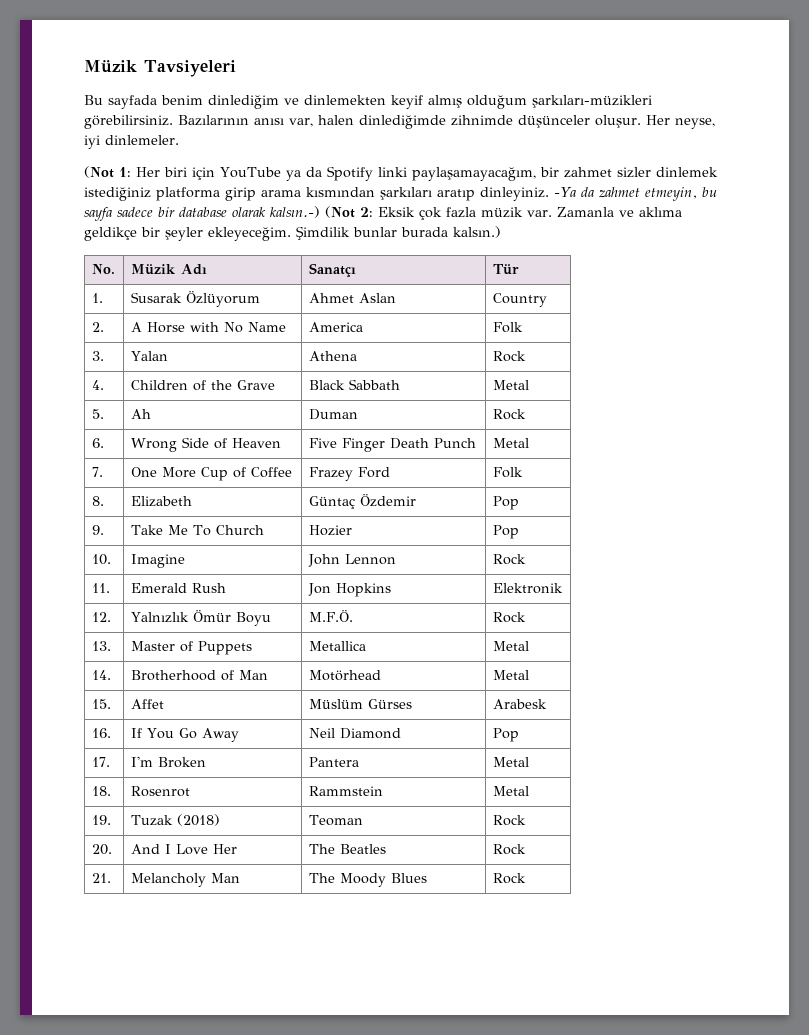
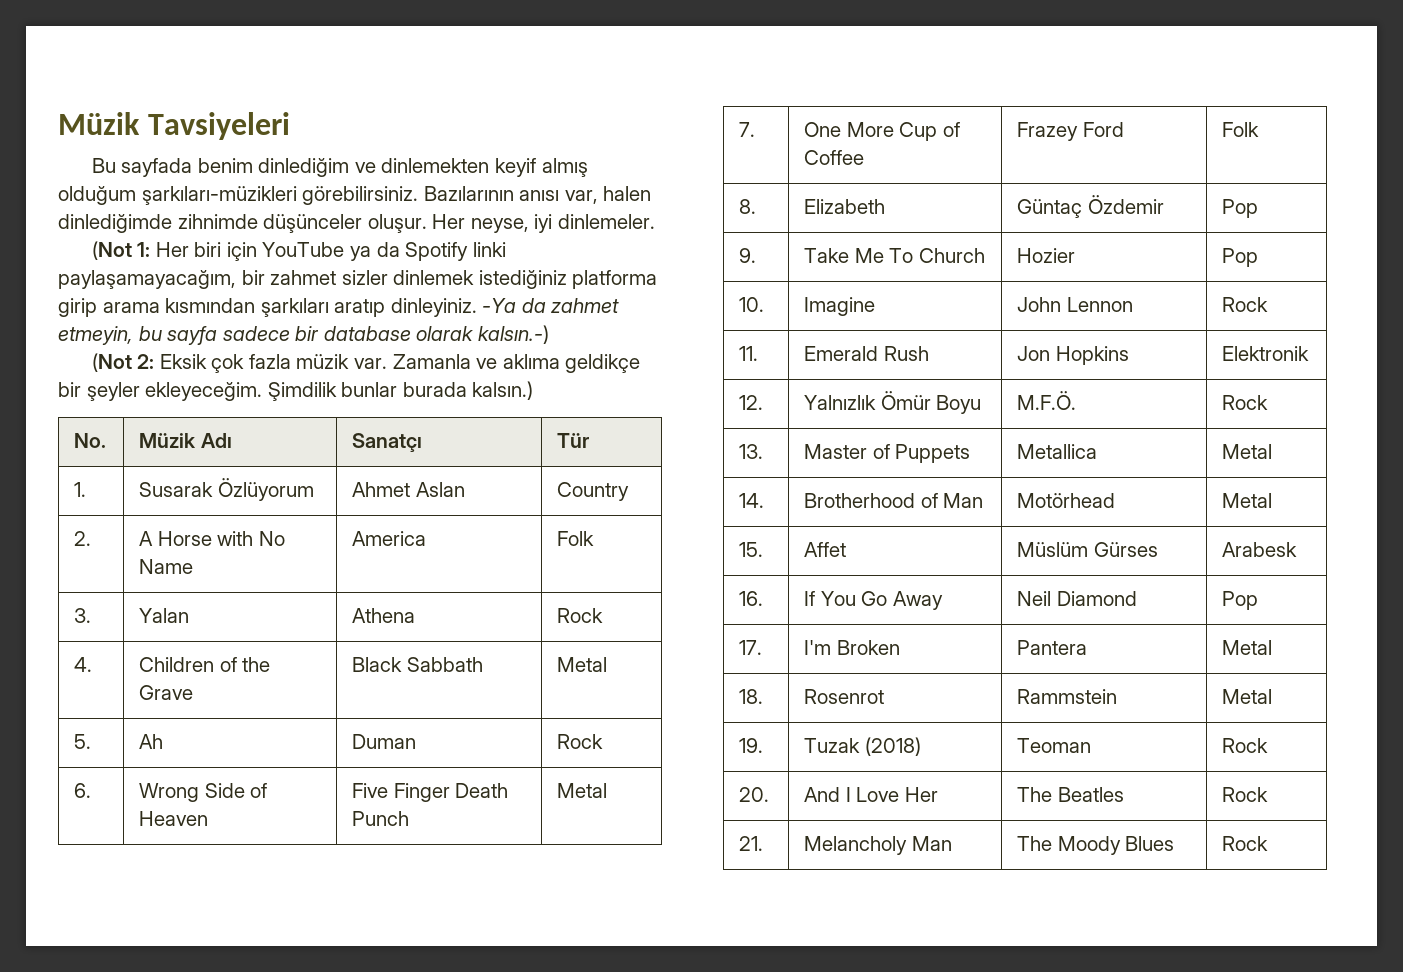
- -Ya da zahmet etmeyin, bu sayfa sadece bir database olarak kalsın.-) (Not 2: Eksik çok fazla müzik var.
+ -Ya da zahmet etmeyin, bu sayfa sadece bir database olarak kalsın.-)
+ (Not 2: Eksik çok fazla müzik var.

